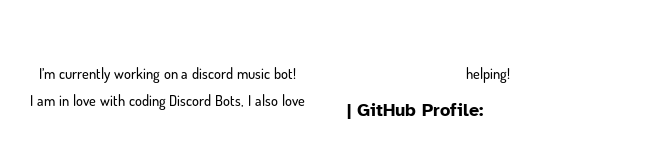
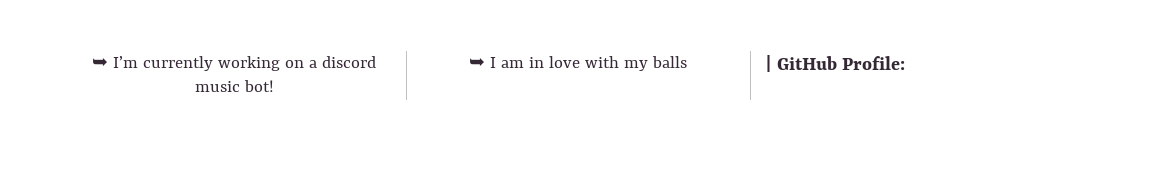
- I’m currently working on a discord music bot!
+ ➥ I’m currently working on a discord music bot!
- I am in love with coding Discord Bots, I also love helping!
+ ➥ I am in love with my balls

